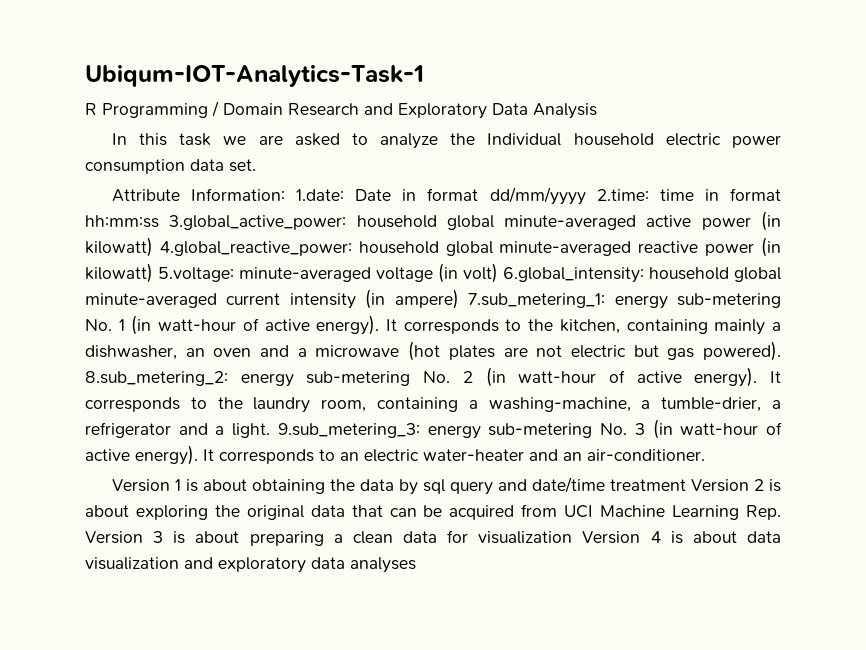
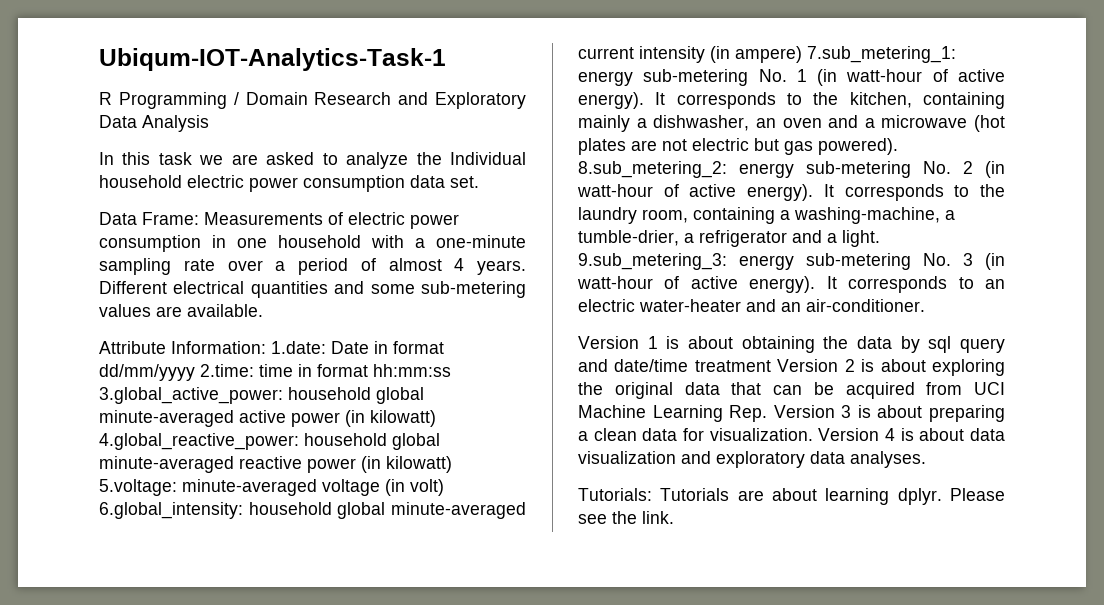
+ Data Frame: Measurements of electric power consumption in one household with a one-minute sampling rate over a period of almost 4 years. Different electrical quantities and some sub-metering values are available.
- Version 1 is about obtaining the data by sql query and date/time treatment Version 2 is about exploring the original data that can be acquired from UCI Machine Learning Rep. Version 3 is about preparing a clean data for visualization Version 4 is about data visualization and exploratory data analyses
+ Version 1 is about obtaining the data by sql query and date/time treatment Version 2 is about exploring the original data that can be acquired from UCI Machine Learning Rep. Version 3 is about preparing a clean data for visualization. Version 4 is about data visualization and exploratory data analyses.
+ Tutorials: Tutorials are about learning dplyr. Please see the link.

